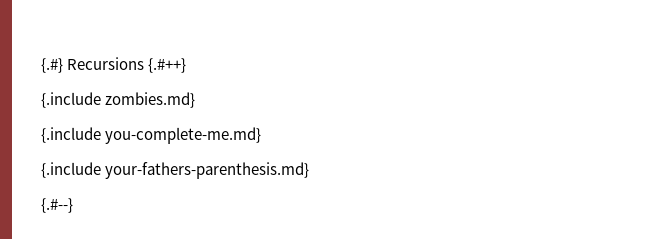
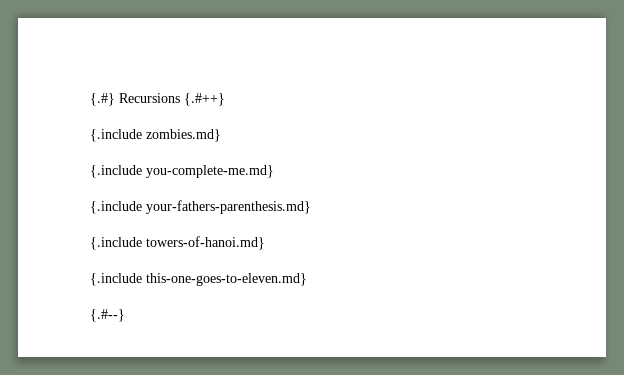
+ {.include towers-of-hanoi.md}
+ {.include this-one-goes-to-eleven.md}

